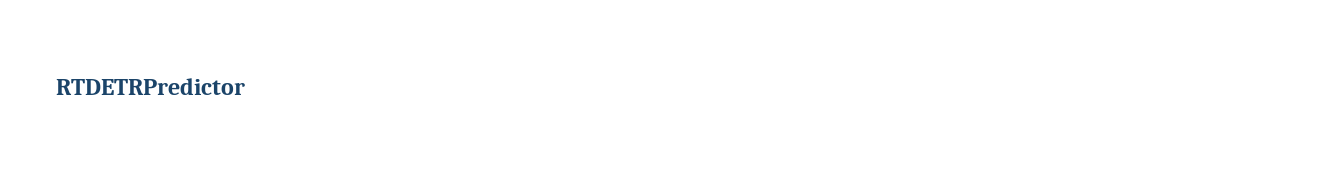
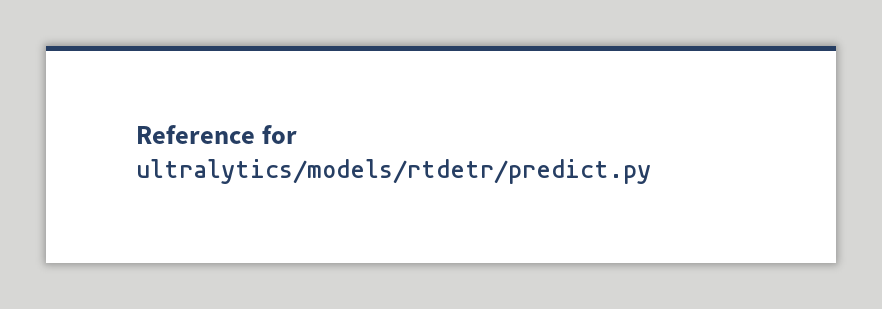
- RTDETRPredictor
+ Reference for ultralytics/models/rtdetr/predict.py

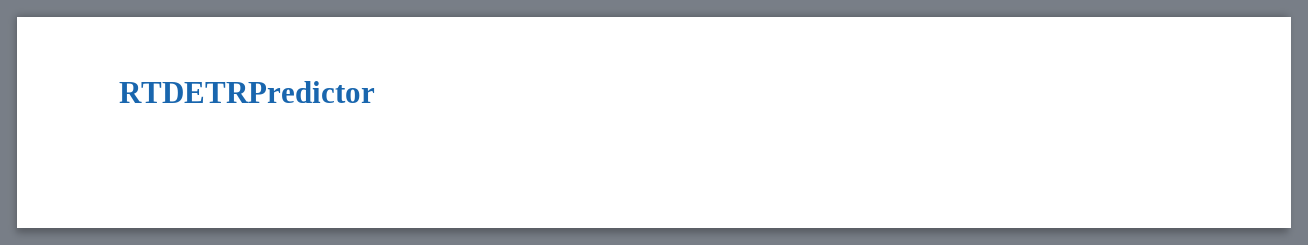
- Reference for ultralytics/models/rtdetr/predict.py
+ RTDETRPredictor

